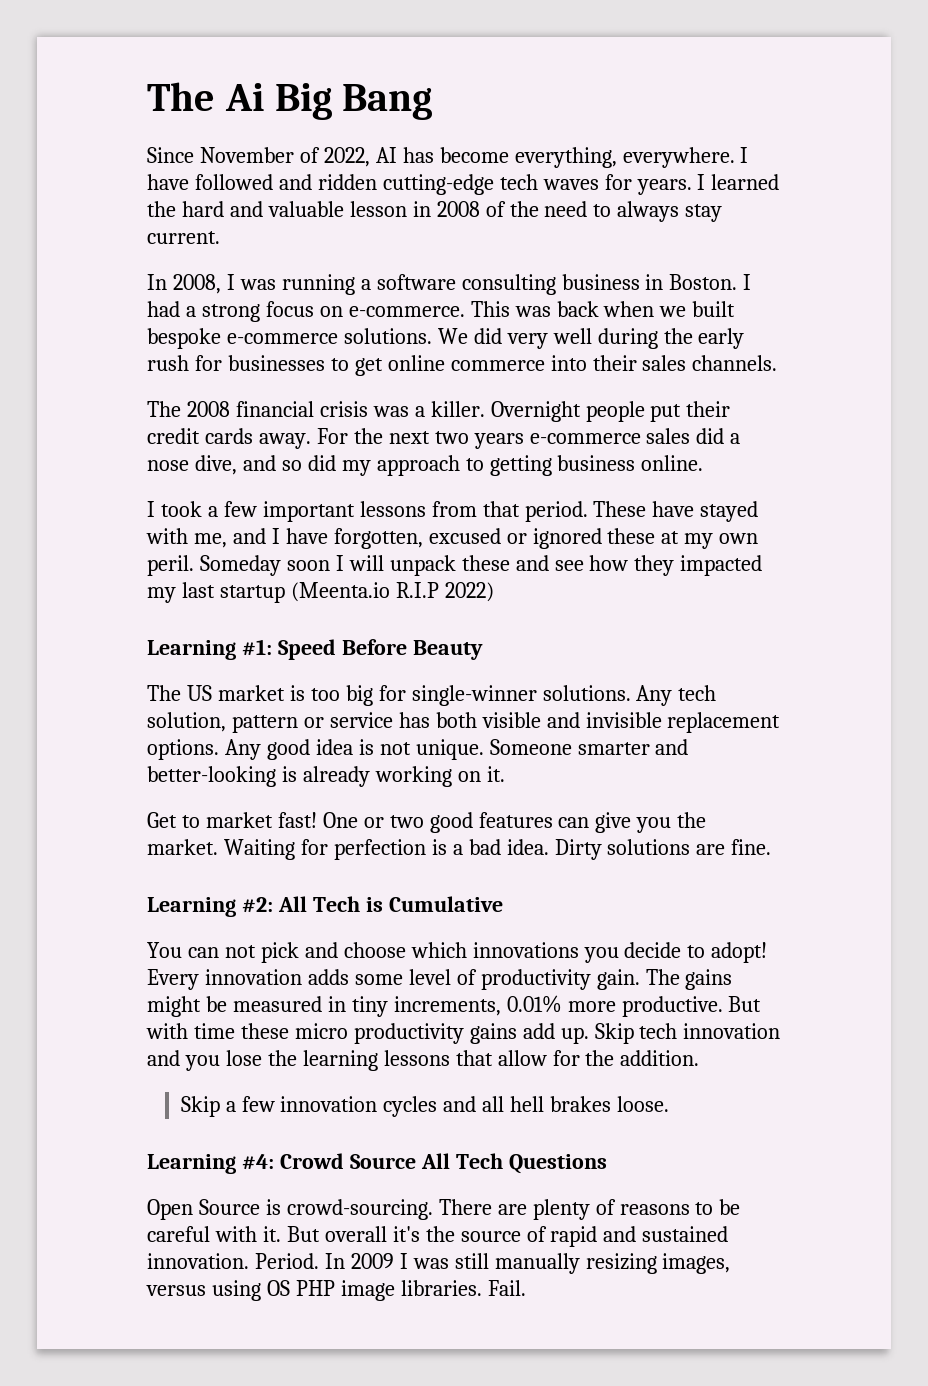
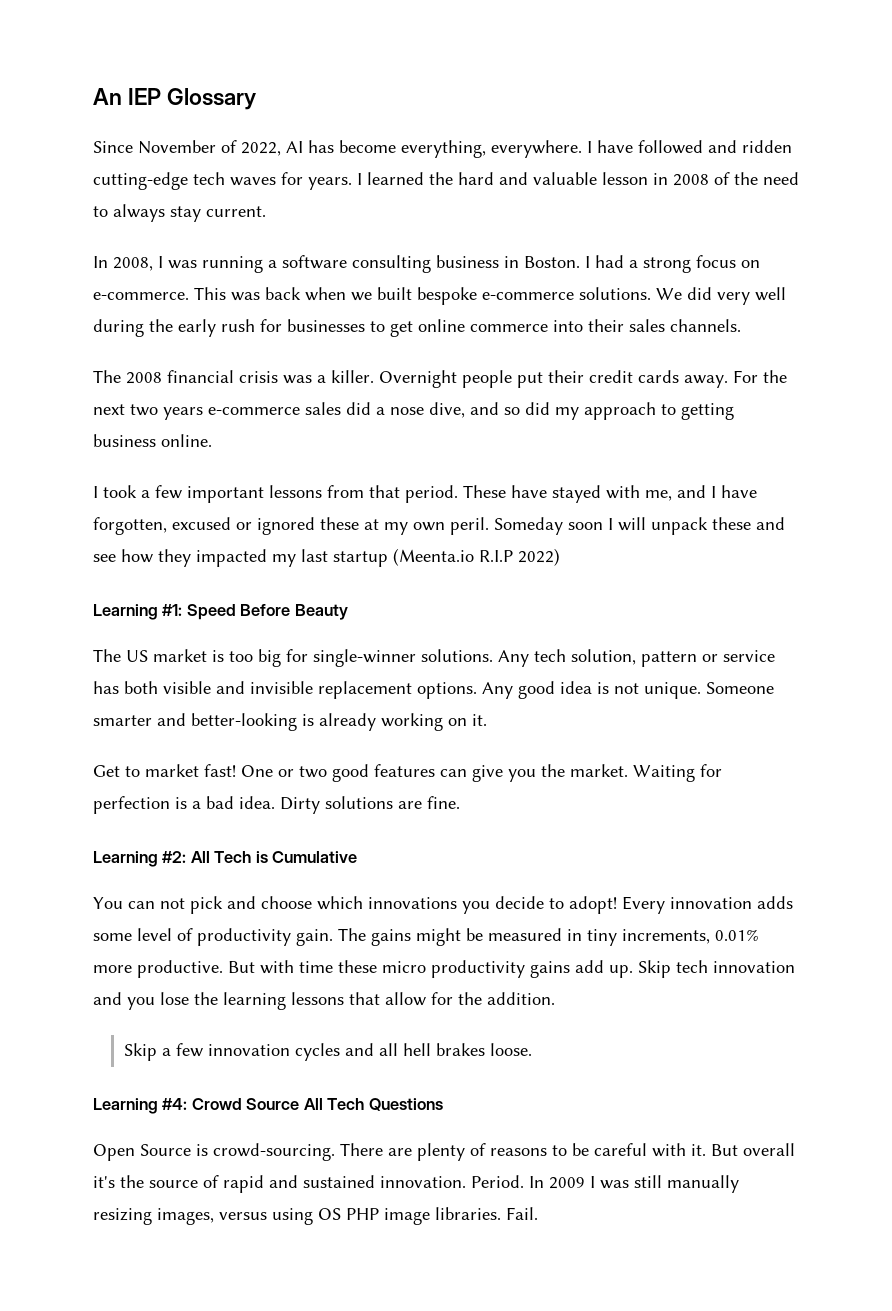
- The Ai Big Bang
+ An IEP Glossary

